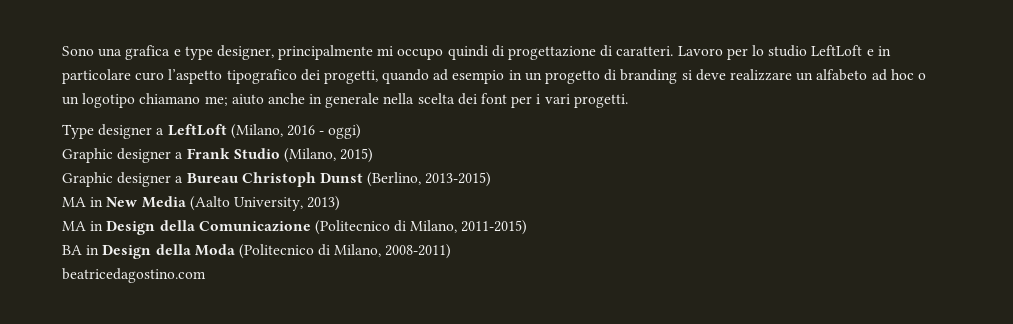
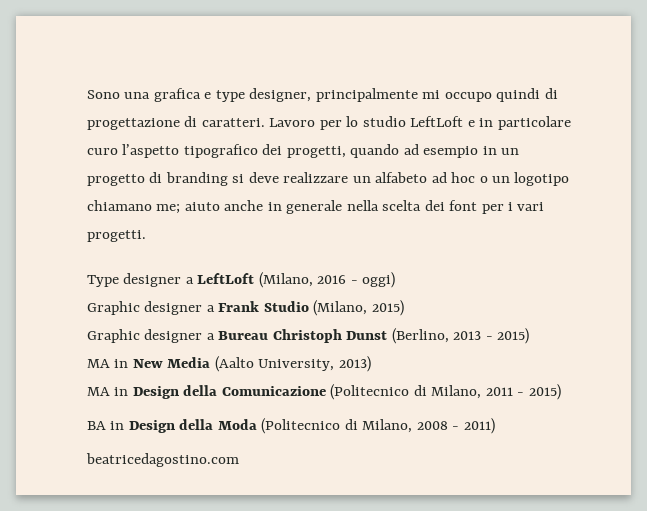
- Graphic designer a Bureau Christoph Dunst (Berlino, 2013-2015)
+ Graphic designer a Bureau Christoph Dunst (Berlino, 2013 - 2015)
- MA in Design della Comunicazione (Politecnico di Milano, 2011-2015)
+ MA in Design della Comunicazione (Politecnico di Milano, 2011 - 2015)
- BA in Design della Moda (Politecnico di Milano, 2008-2011)
+ BA in Design della Moda (Politecnico di Milano, 2008 - 2011)

